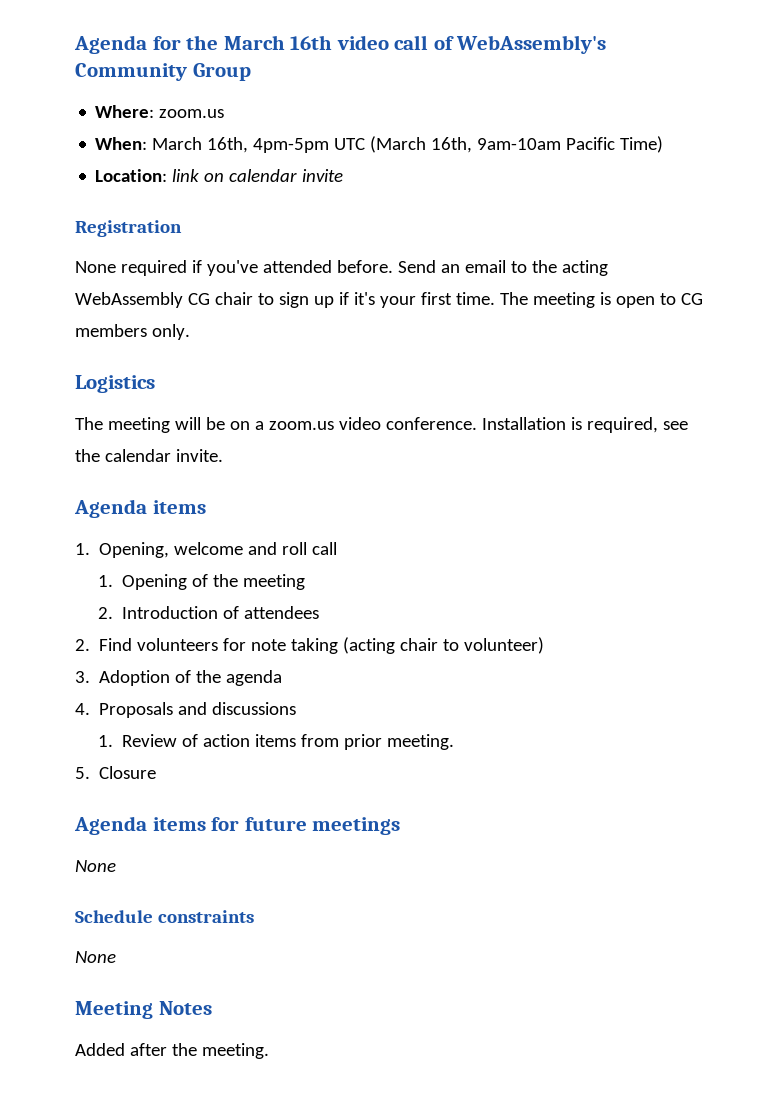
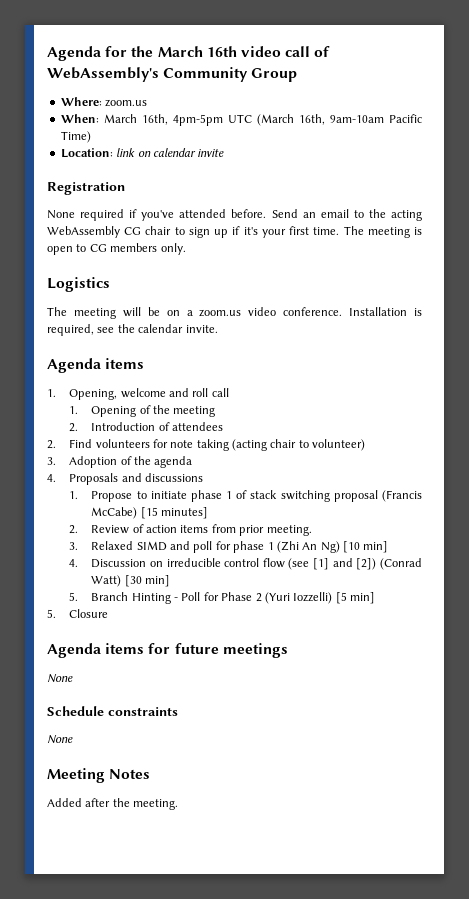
- 1. Review of action items from prior meeting.
+ 1. Propose to initiate phase 1 of stack switching proposal (Francis McCabe) [15 minutes]
+ 2. Review of action items from prior meeting.
+ 3. Relaxed SIMD and poll for phase 1 (Zhi An Ng) [10 min]
+ 4. Discussion on irreducible control flow (see [1] and [2]) (Conrad Watt) [30 min]
+ 5. Branch Hinting - Poll for Phase 2 (Yuri Iozzelli) [5 min]

